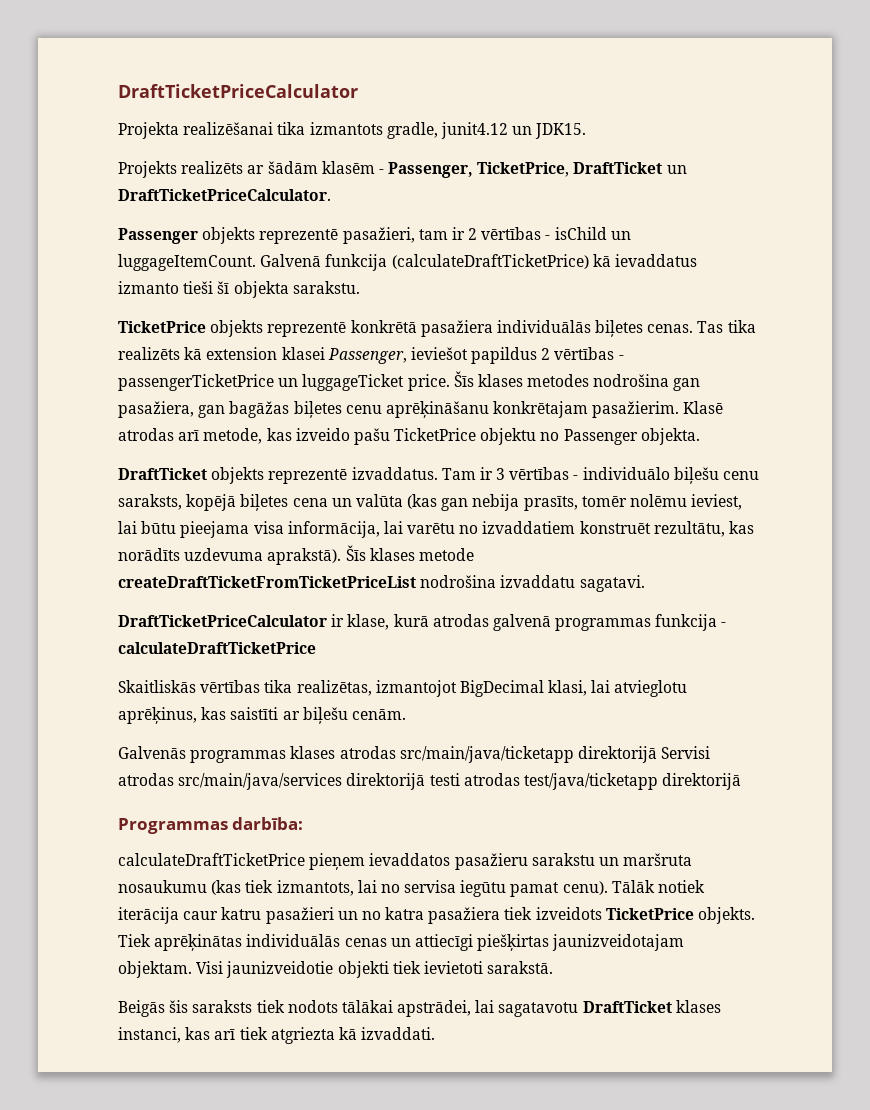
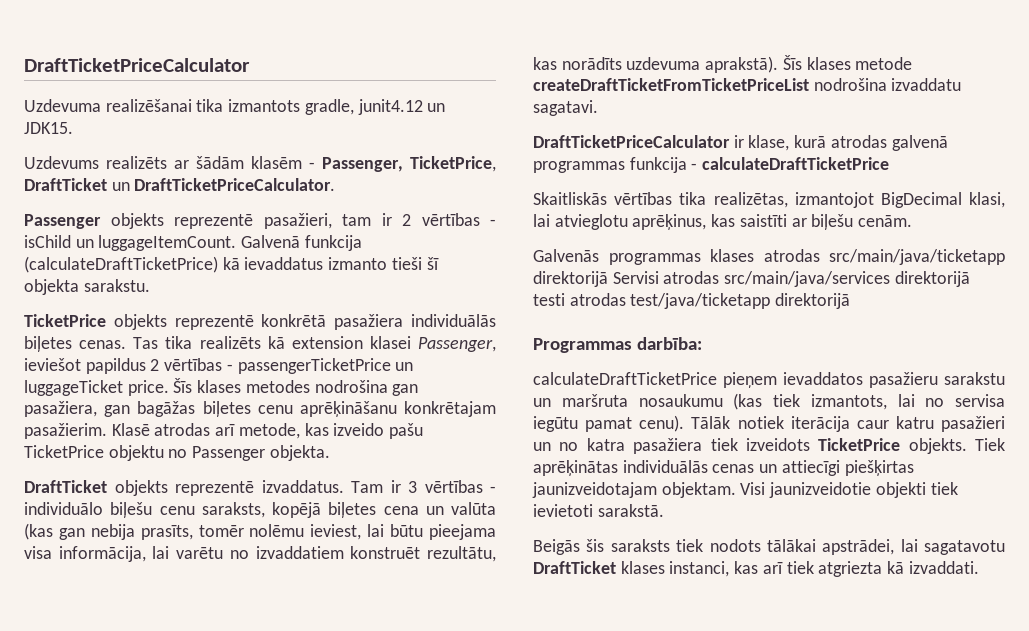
- Projekta realizēšanai tika izmantots gradle, junit4.12 un JDK15.
+ Uzdevuma realizēšanai tika izmantots gradle, junit4.12 un JDK15.
- Projekts realizēts ar šādām klasēm - Passenger, TicketPrice, DraftTicket un DraftTicketPriceCalculator.
+ Uzdevums realizēts ar šādām klasēm - Passenger, TicketPrice, DraftTicket un DraftTicketPriceCalculator.

